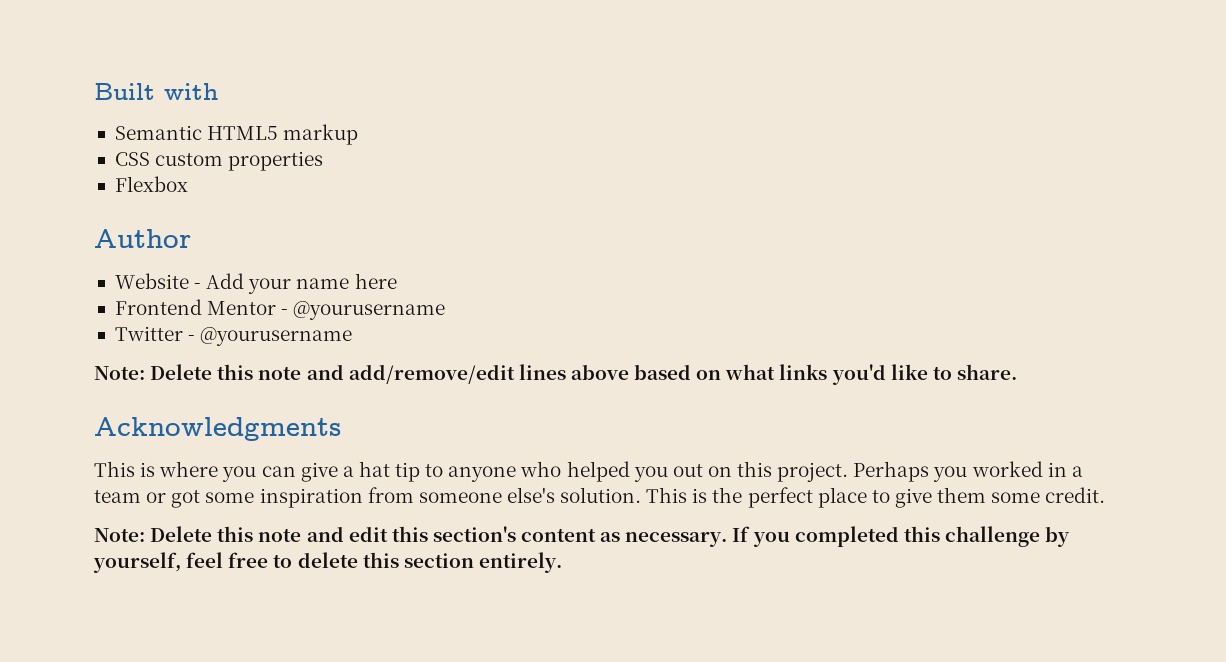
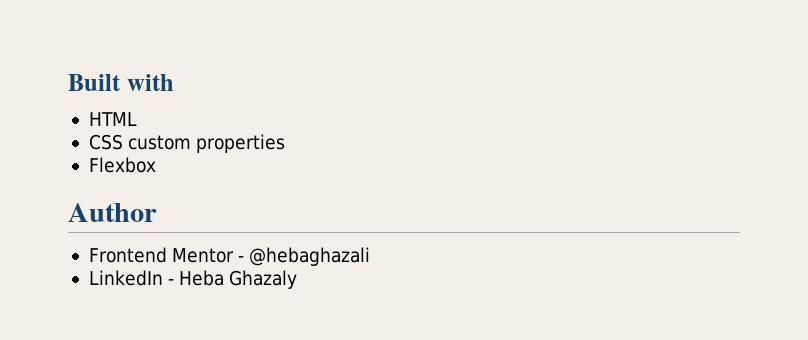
- Semantic HTML5 markup
+ HTML
- Website - Add your name here
- Frontend Mentor - @yourusername
- Twitter - @yourusername
- Note: Delete this note and add/remove/edit lines above based on what links you'd like to share.
- Acknowledgments
- This is where you can give a hat tip to anyone who helped you out on this project. Perhaps you worked in a team or got some inspiration from someone else's solution. This is the perfect place to give them some credit.
- Note: Delete this note and edit this section's content as necessary. If you completed this challenge by yourself, feel free to delete this section entirely.
+ Frontend Mentor - @hebaghazali
+ LinkedIn - Heba Ghazaly

